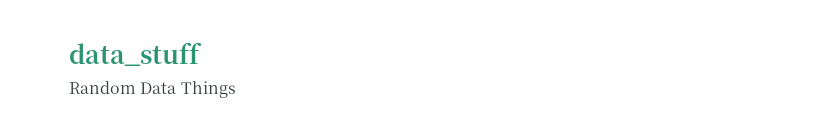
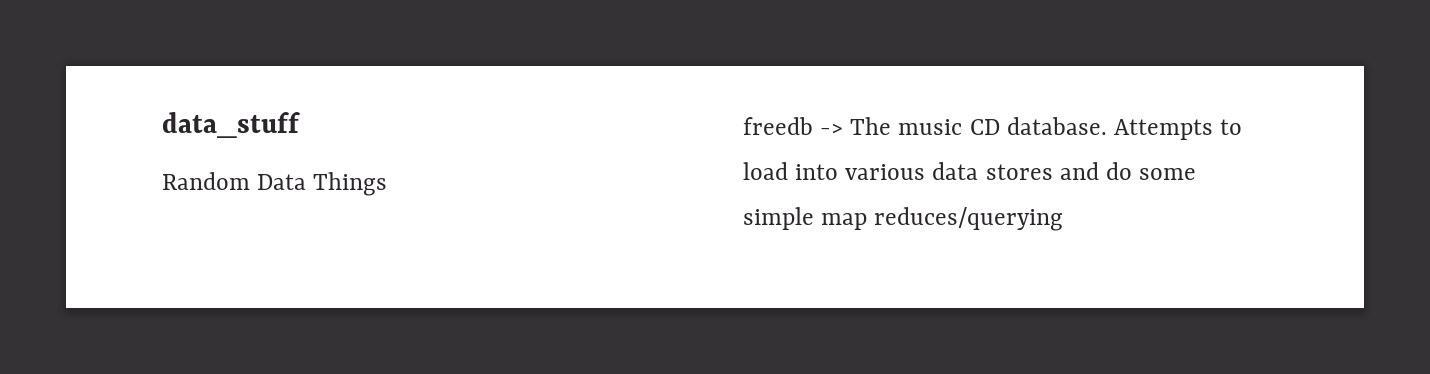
+ freedb -> The music CD database. Attempts to load into various data stores and do some simple map reduces/querying

